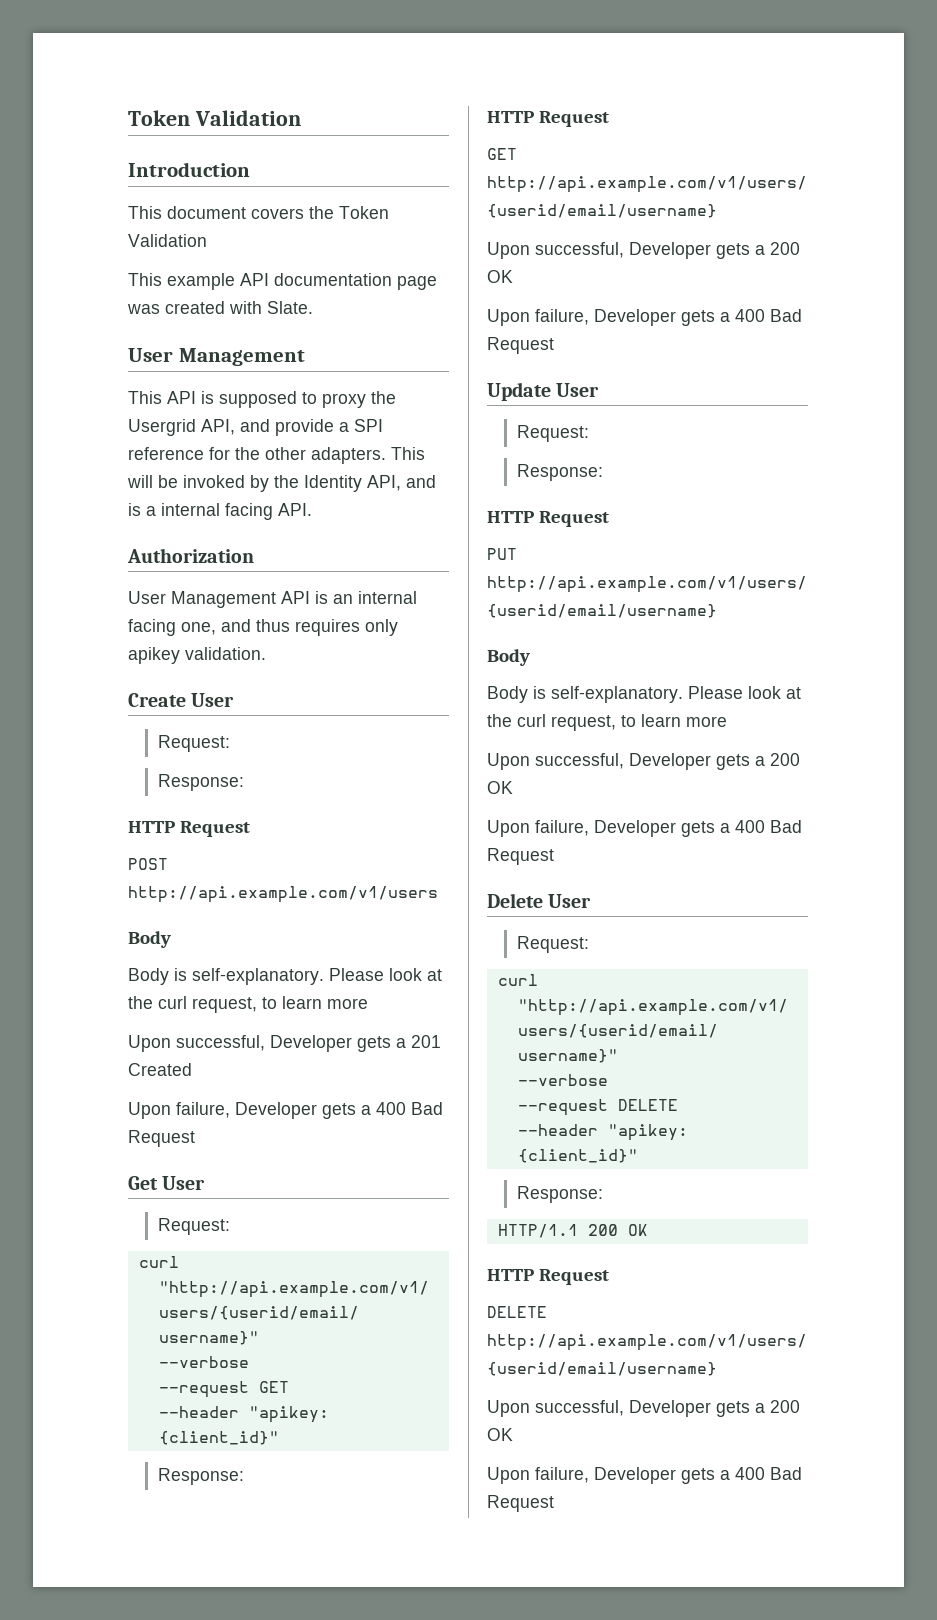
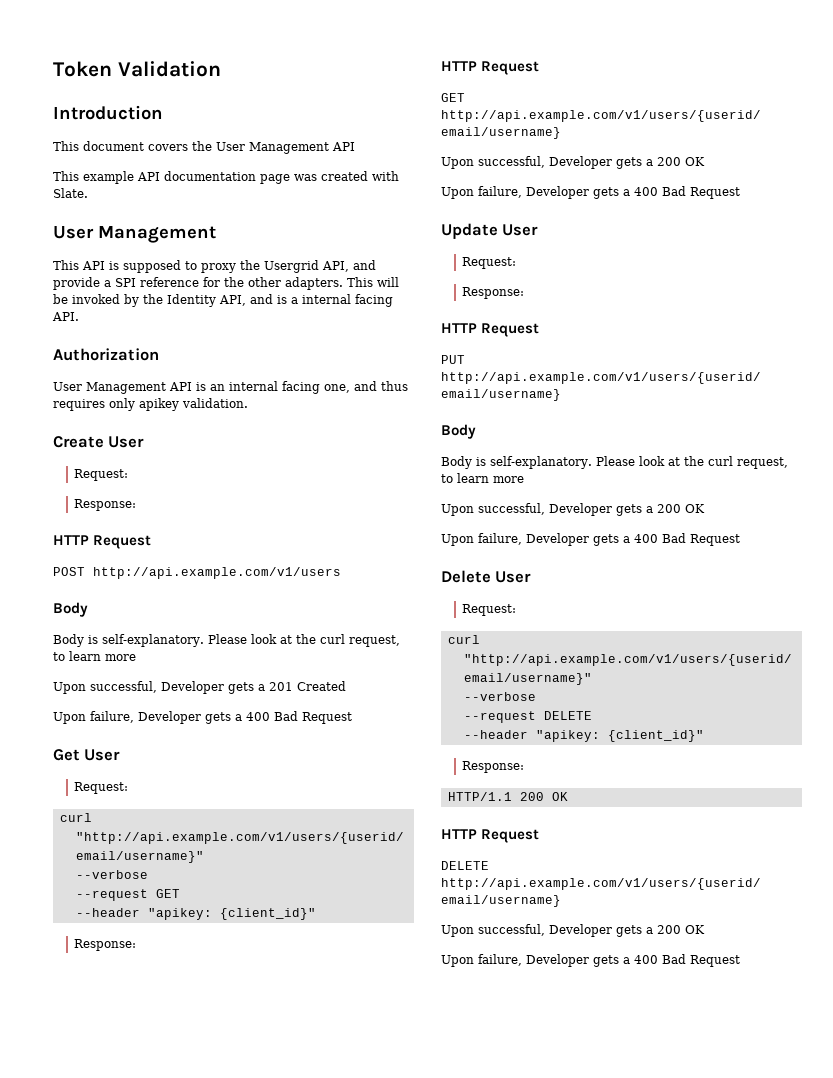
- This document covers the Token Validation
+ This document covers the User Management API

